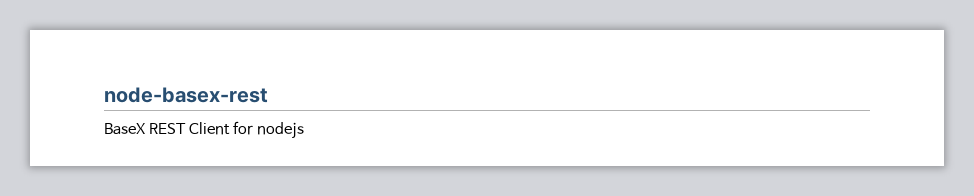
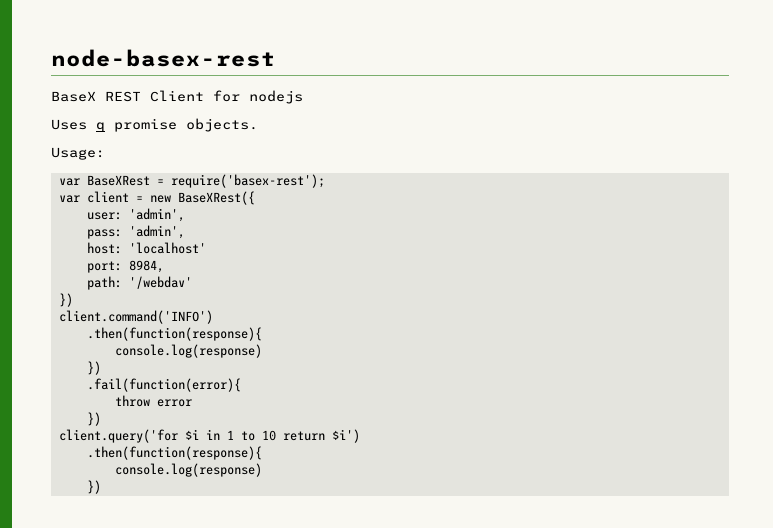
+ Uses q promise objects.
+ Usage:
+ var BaseXRest = require('basex-rest');
+ var client = new BaseXRest({
+ user: 'admin',
+ pass: 'admin',
+ host: 'localhost'
+ port: 8984,
+ path: '/webdav'
+ })
+ client.command('INFO')
+ .then(function(response){
+ console.log(response)
+ })
+ .fail(function(error){
+ throw error
+ })
+ client.query('for $i in 1 to 10 return $i')
+ .then(function(response){
+ console.log(response)
+ })

